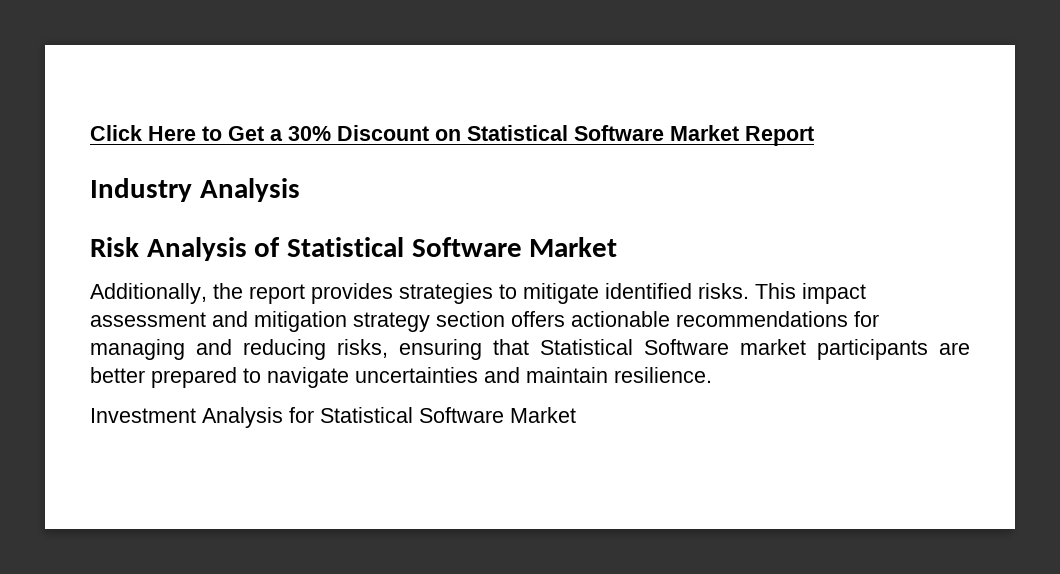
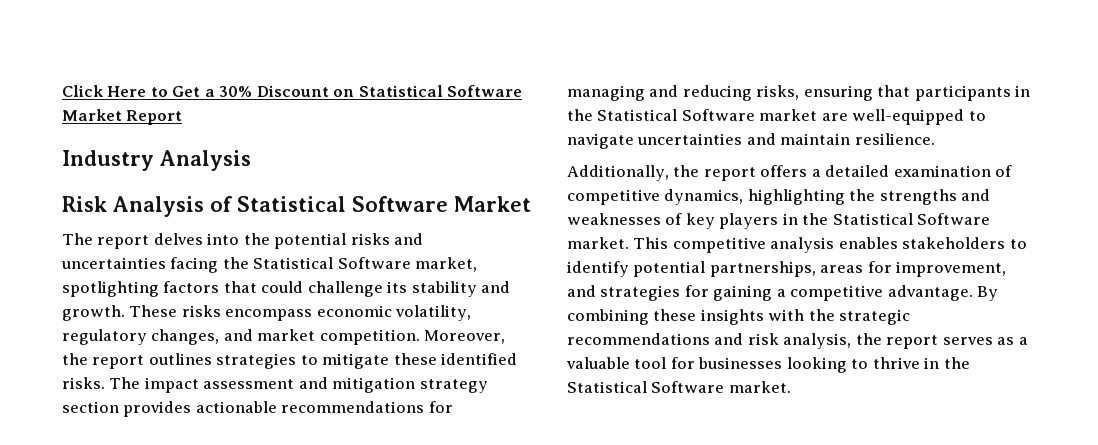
- Additionally, the report provides strategies to mitigate identified risks.
+ The report delves into the potential risks and uncertainties facing the Statistical Software market, spotlighting factors that could challenge its stability and growth. These risks encompass economic volatility, regulatory changes, and market competition. Moreover, the report outlines strategies to mitigate these identified risks.
- This impact assessment and mitigation strategy section offers actionable recommendations for managing and reducing risks, ensuring that Statistical Software market participants are better prepared to navigate uncertainties and maintain resilience.
+ The impact assessment and mitigation strategy section provides actionable recommendations for managing and reducing risks, ensuring that participants in the Statistical Software market are well-equipped to navigate uncertainties and maintain resilience.
- Investment Analysis for Statistical Software Market
+ Additionally, the report offers a detailed examination of competitive dynamics, highlighting the strengths and weaknesses of key players in the Statistical Software market. This competitive analysis enables stakeholders to identify potential partnerships, areas for improvement, and strategies for gaining a competitive advantage. By combining these insights with the strategic recommendations and risk analysis, the report serves as a valuable tool for businesses looking to thrive in the Statistical Software market.

